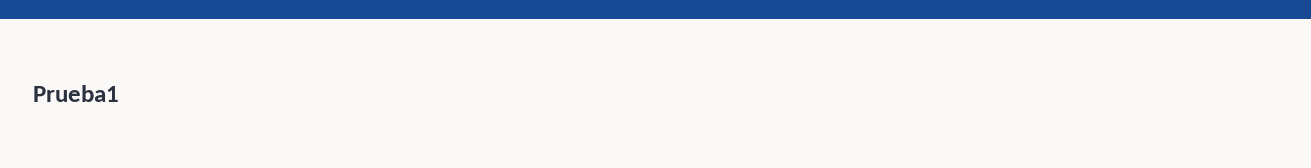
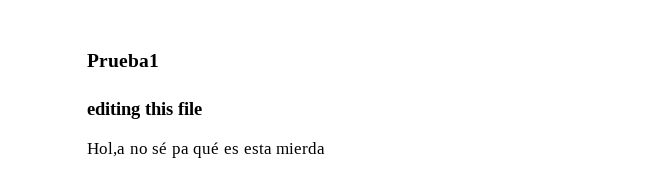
+ editing this file
+ Hol,a no sé pa qué es esta mierda

